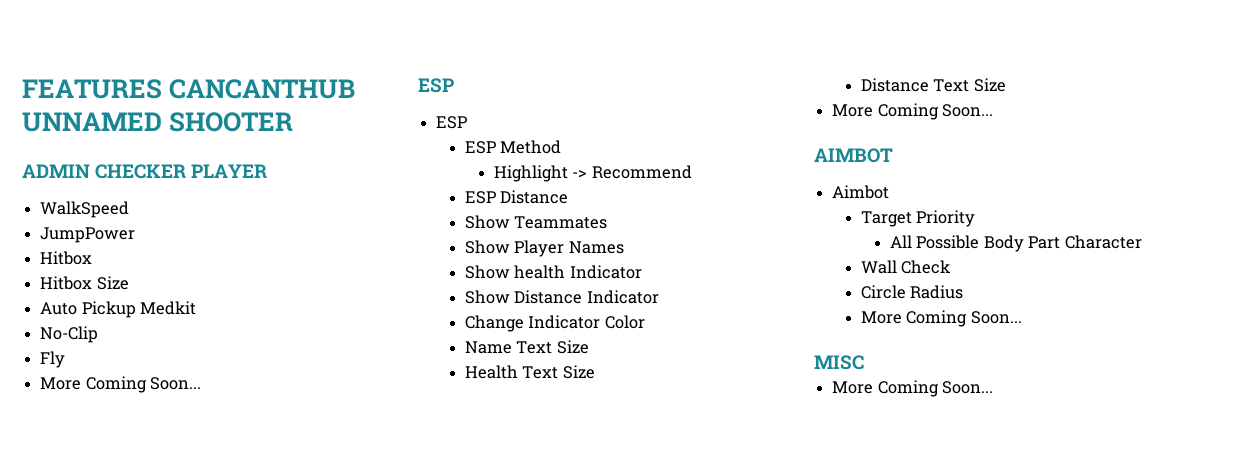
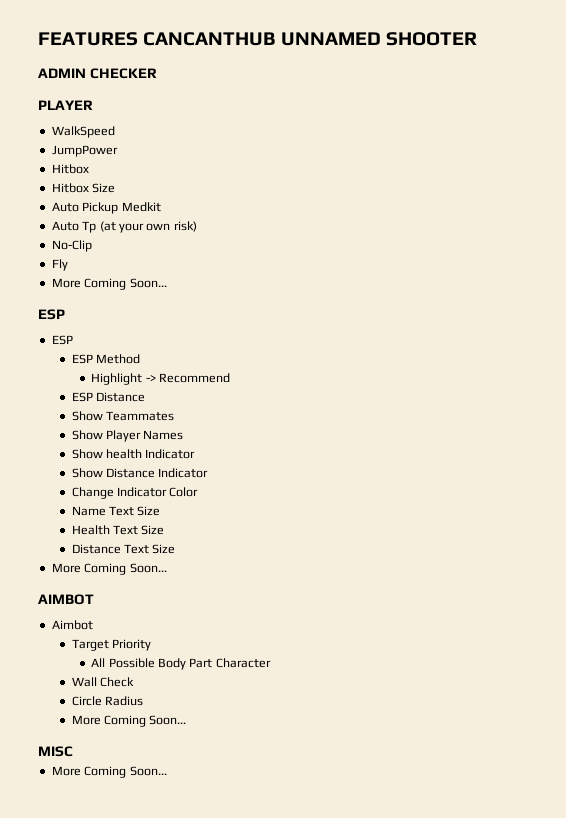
- ADMIN CHECKER PLAYER
+ ADMIN CHECKER
+ PLAYER
+ Auto Tp (at your own risk)

